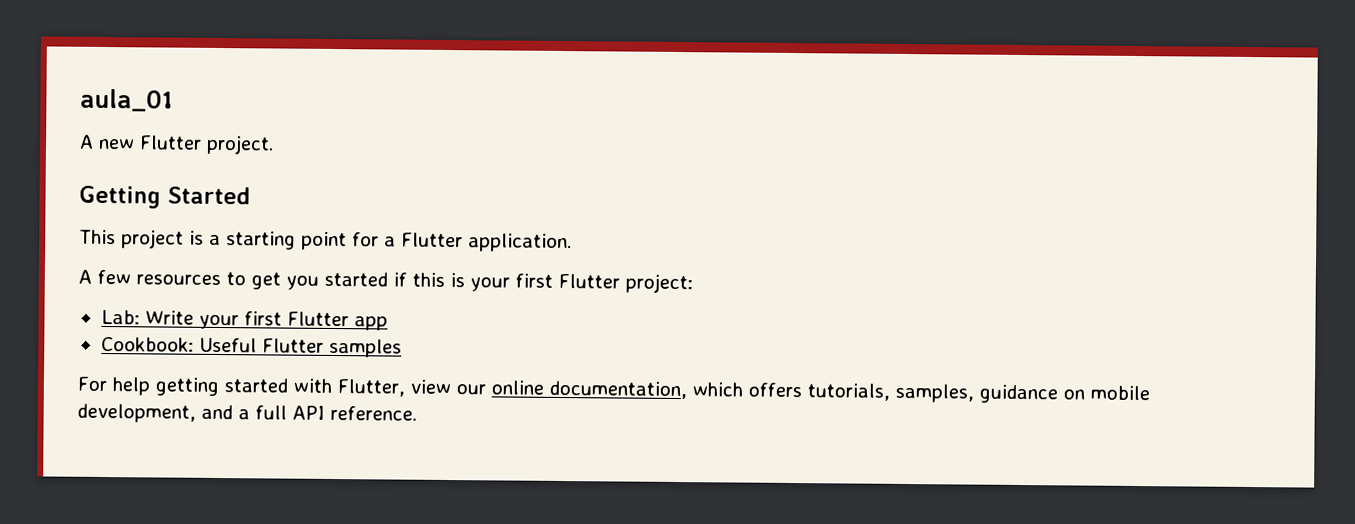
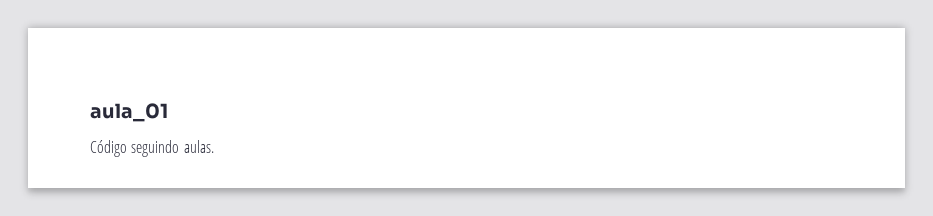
- A new Flutter project.
- Getting Started
- This project is a starting point for a Flutter application.
- A few resources to get you started if this is your first Flutter project:
- Lab: Write your first Flutter app
- Cookbook: Useful Flutter samples
- For help getting started with Flutter, view our online documentation, which offers tutorials, samples, guidance on mobile development, and a full API reference.
+ Código seguindo aulas.

